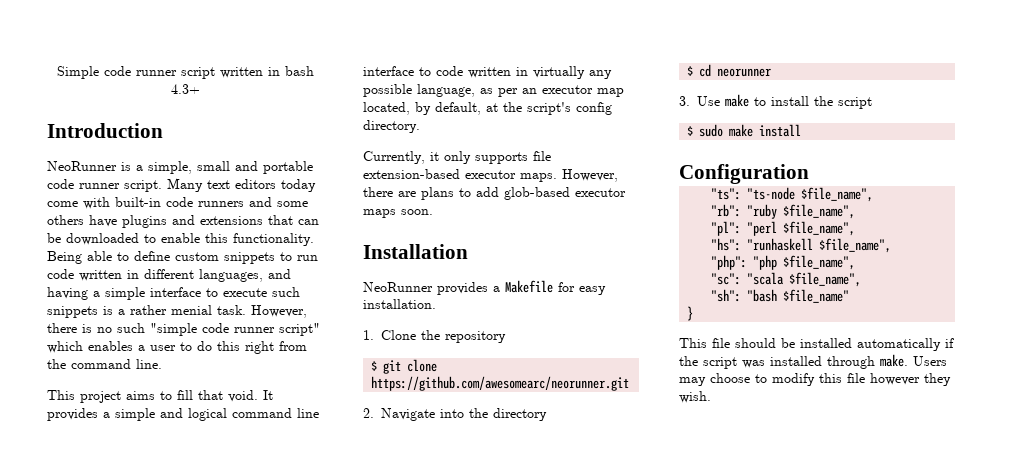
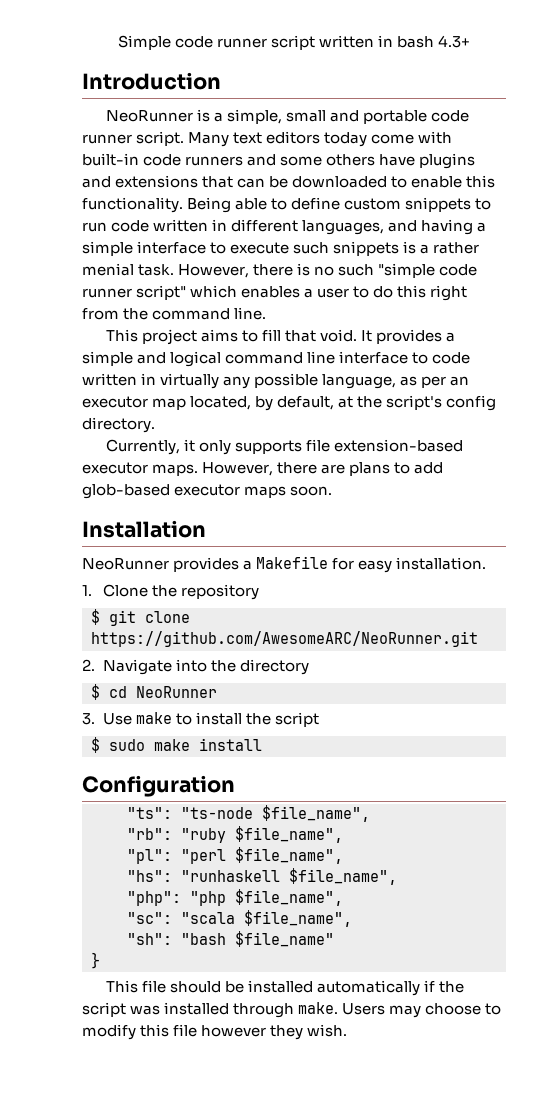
- $ git clone https://github.com/awesomearc/neorunner.git
+ $ git clone https://github.com/AwesomeARC/NeoRunner.git
- $ cd neorunner
+ $ cd NeoRunner

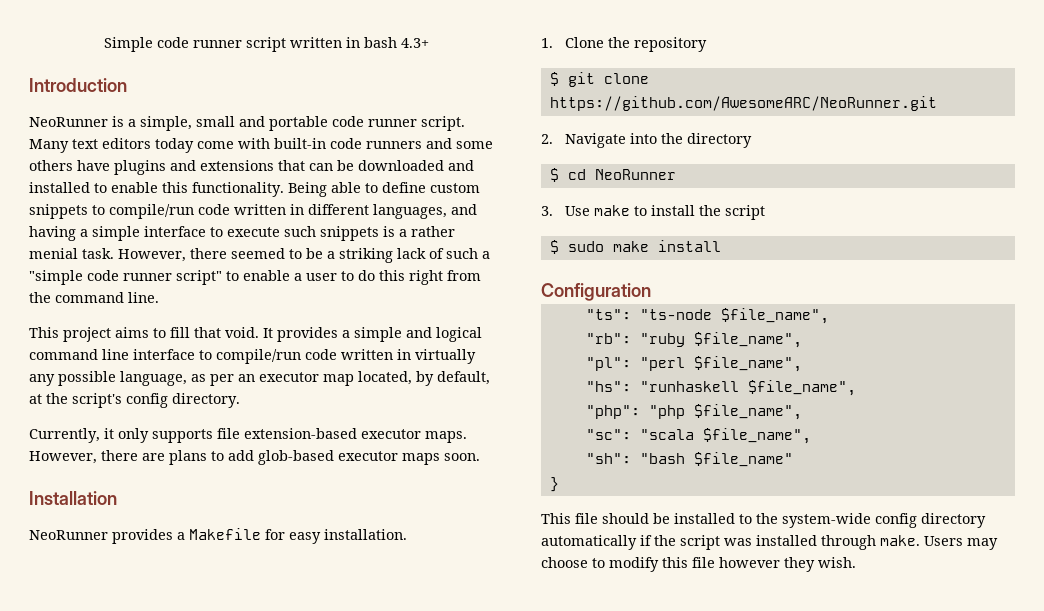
- Many text editors today come with built-in code runners and some others have plugins and extensions that can be downloaded to enable this functionality.
+ Many text editors today come with built-in code runners and some others have plugins and extensions that can be downloaded and installed to enable this functionality.
- Being able to define custom snippets to run code written in different languages, and having a simple interface to execute such snippets is a rather menial task.
+ Being able to define custom snippets to compile/run code written in different languages, and having a simple interface to execute such snippets is a rather menial task.
- However, there is no such "simple code runner script" which enables a user to do this right from the command line.
+ However, there seemed to be a striking lack of such a "simple code runner script" to enable a user to do this right from the command line.
- It provides a simple and logical command line interface to code written in virtually any possible language, as per an executor map located, by default, at the script's config directory.
+ It provides a simple and logical command line interface to compile/run code written in virtually any possible language, as per an executor map located, by default, at the script's config directory.
- This file should be installed automatically if the script was installed through make.
+ This file should be installed to the system-wide config directory automatically if the script was installed through make.

